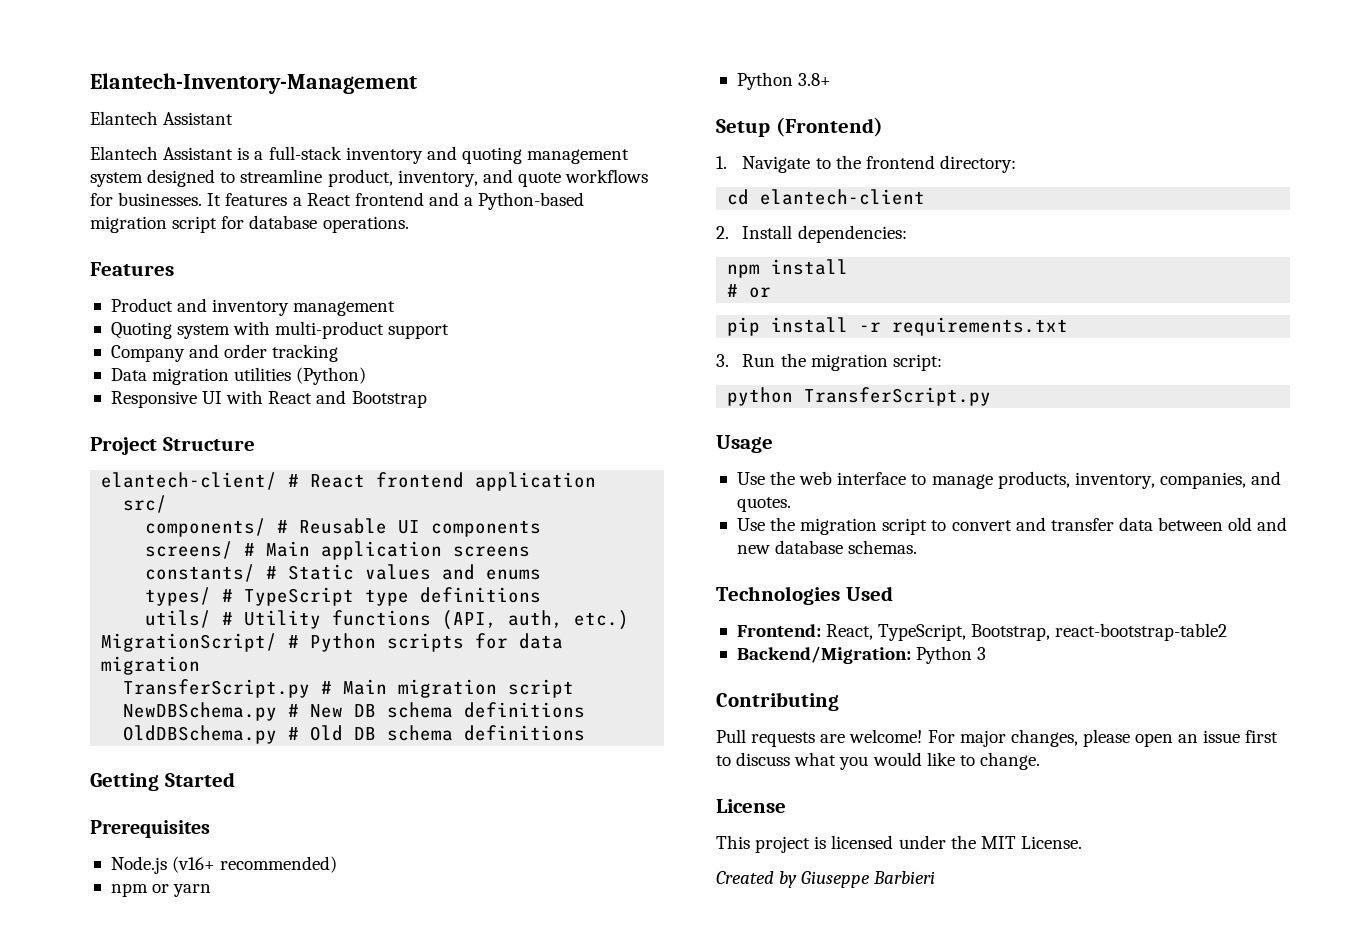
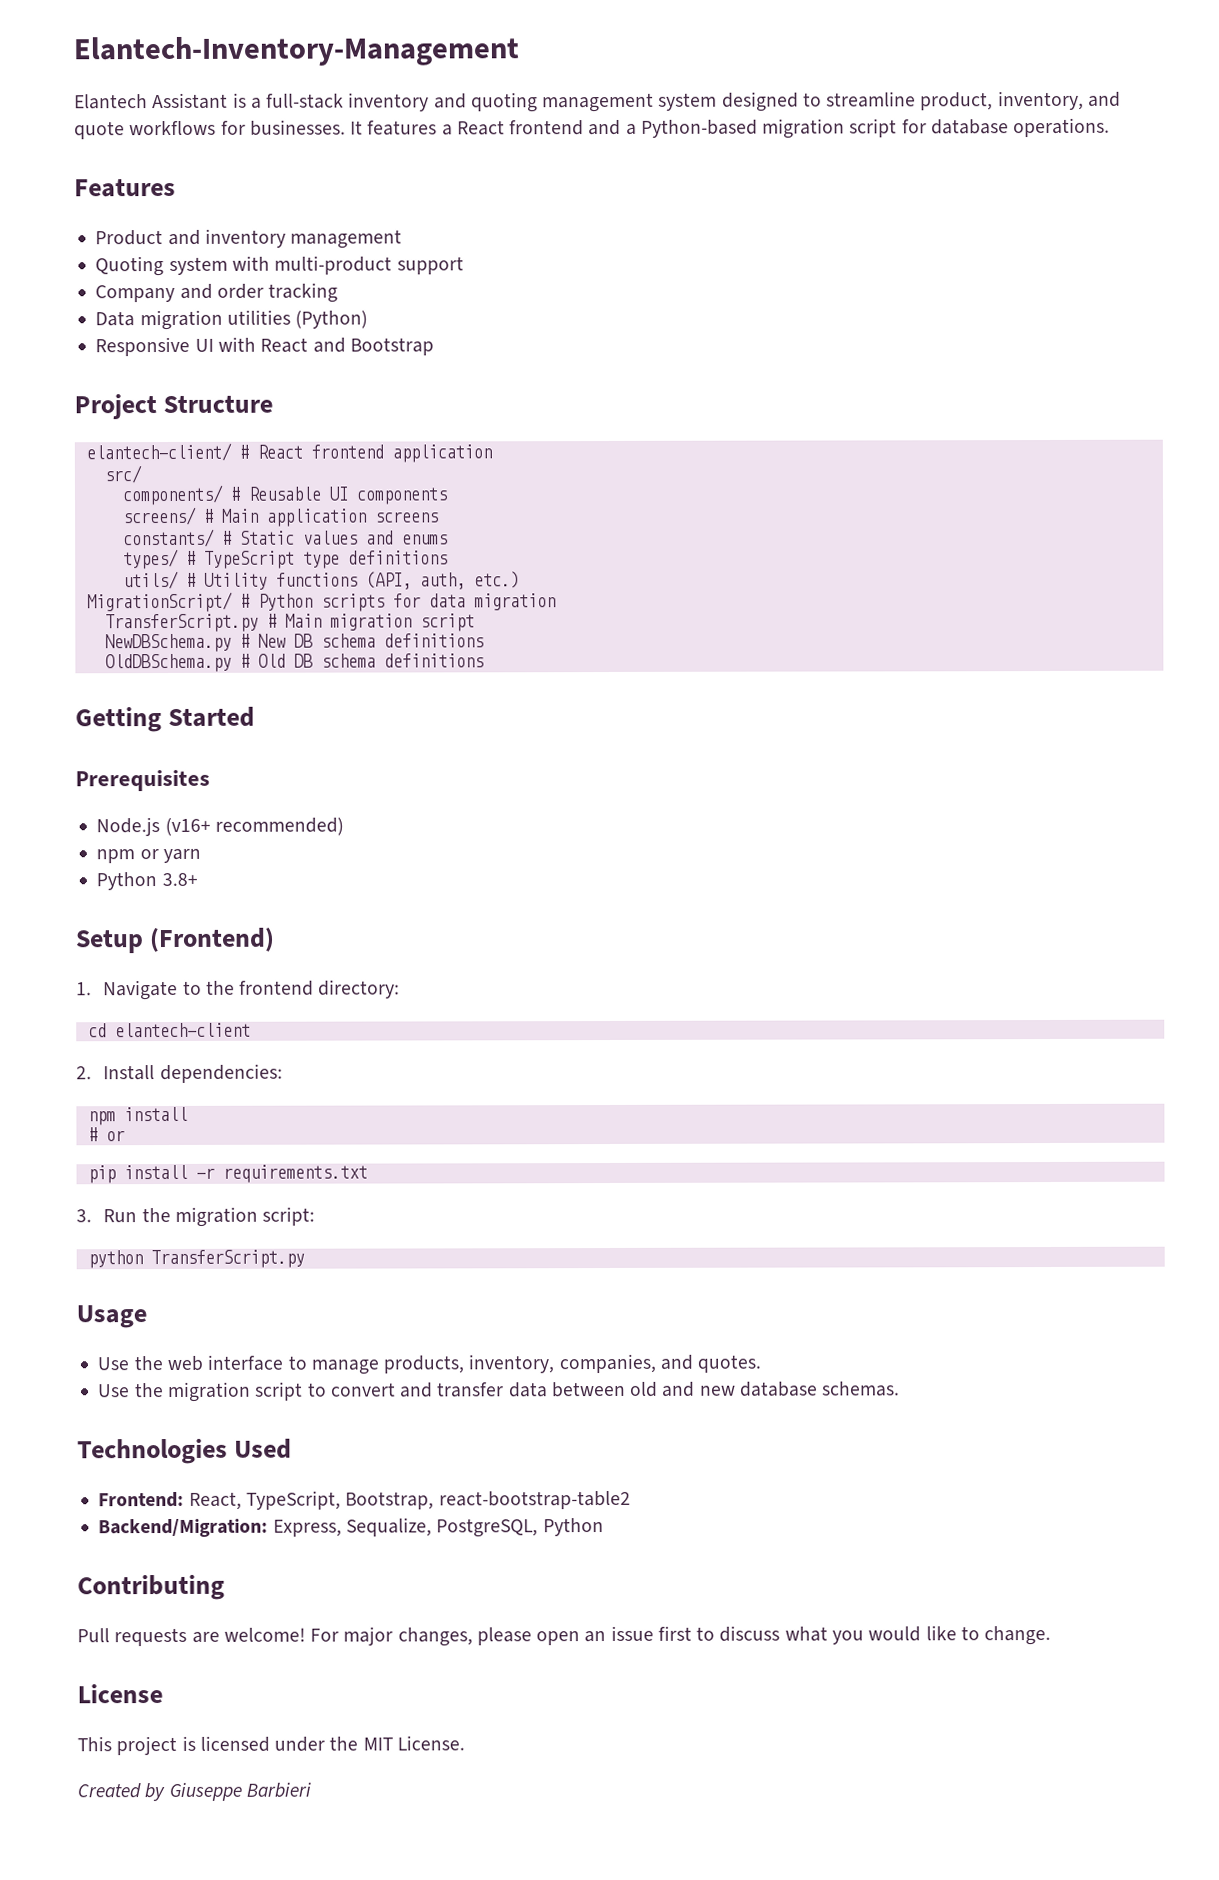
  Elantech-Inventory-Management
- Elantech Assistant
- Backend/Migration: Python 3
+ Backend/Migration: Express, Sequalize, PostgreSQL, Python

